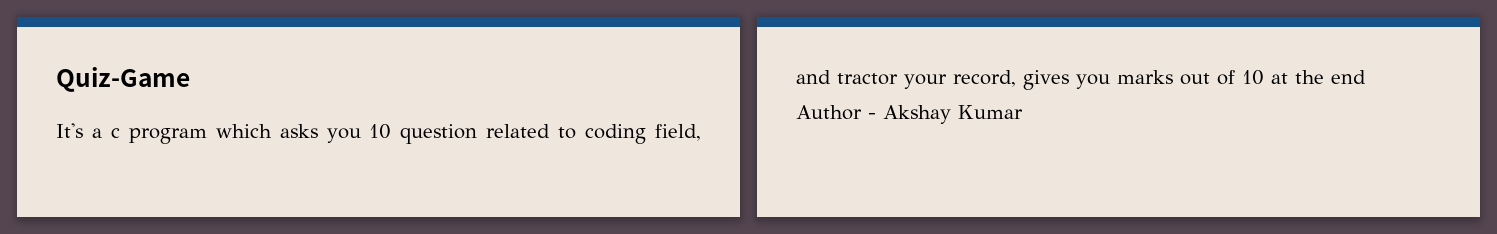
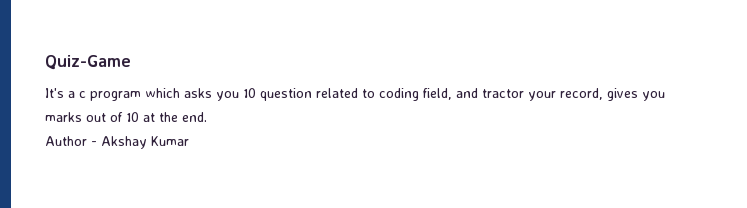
- It's a c program which asks you 10 question related to coding field, and tractor your record, gives you marks out of 10 at the end
+ It's a c program which asks you 10 question related to coding field, and tractor your record, gives you marks out of 10 at the end.

